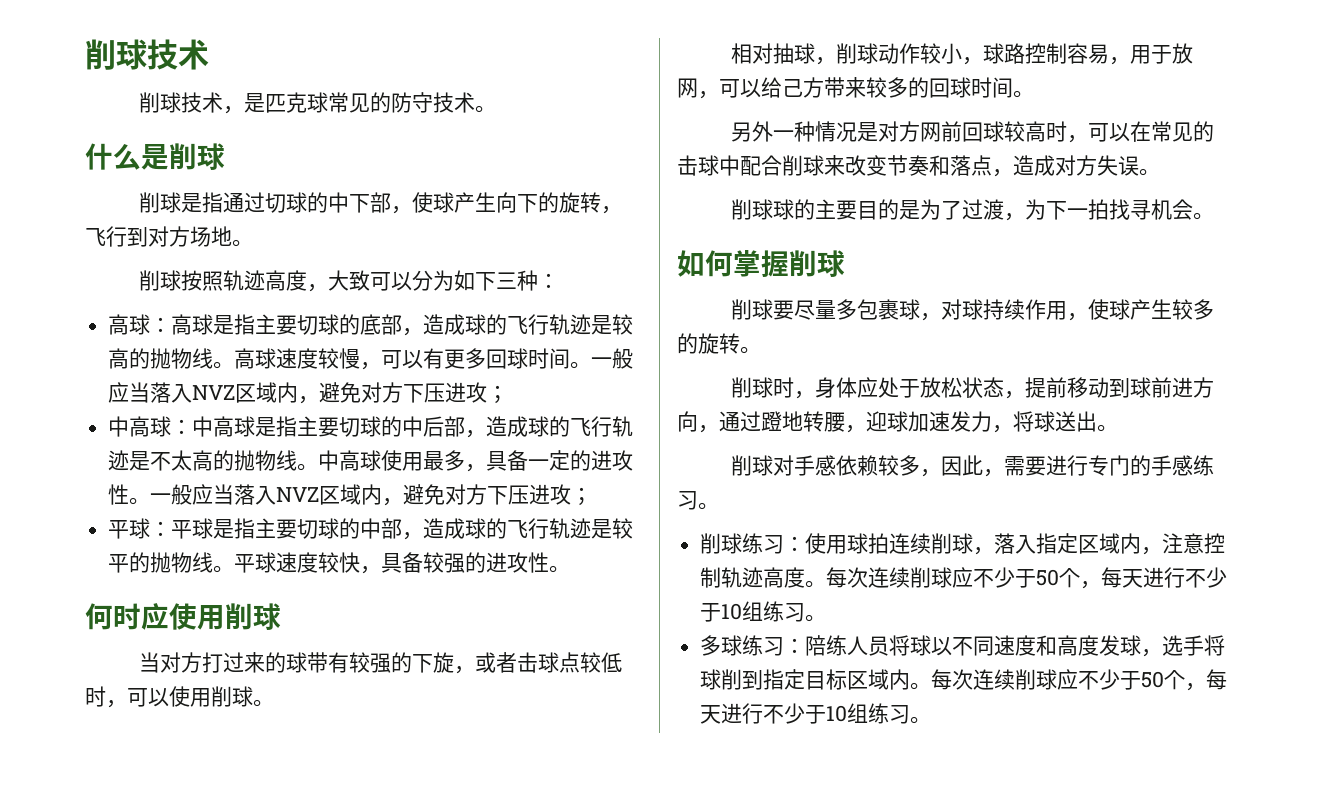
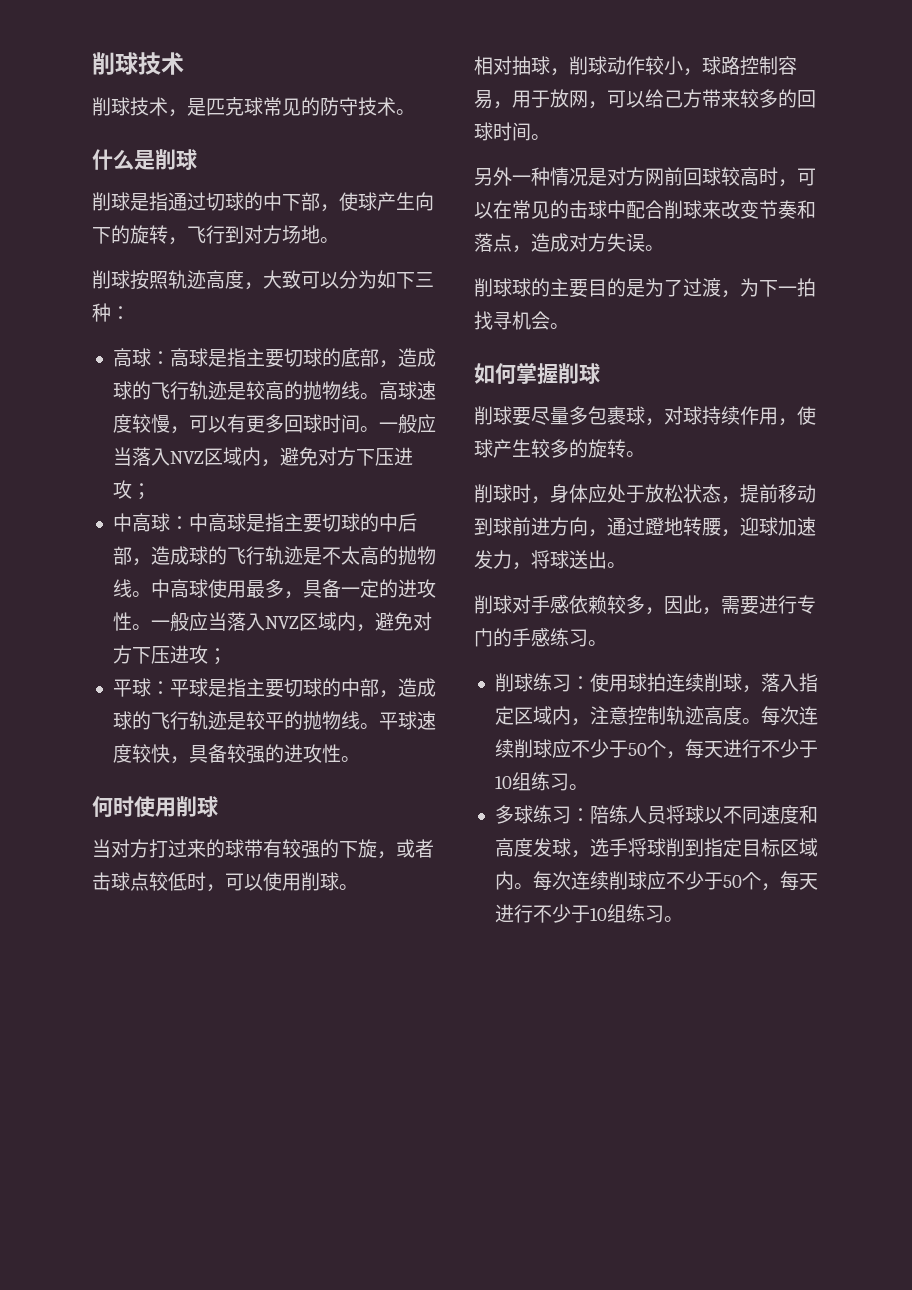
- 何时应使用削球
+ 何时使用削球

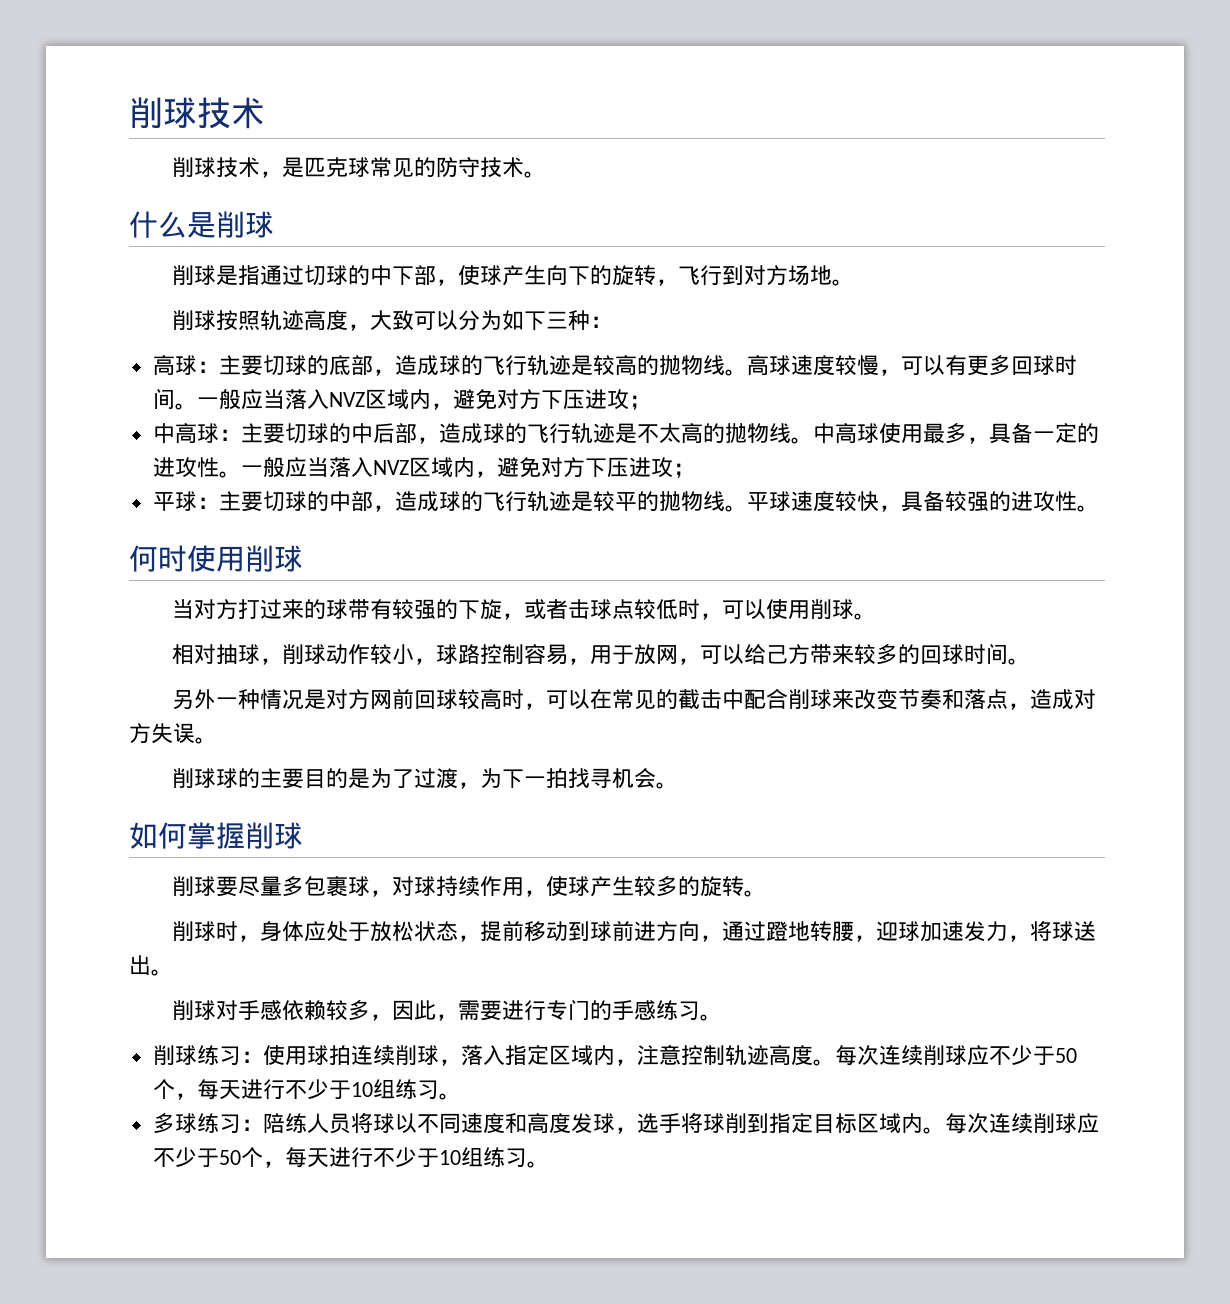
- 高球：高球是指主要切球的底部，造成球的飞行轨迹是较高的抛物线。
+ 高球：主要切球的底部，造成球的飞行轨迹是较高的抛物线。
- 中高球：中高球是指主要切球的中后部，造成球的飞行轨迹是不太高的抛物线。
+ 中高球：主要切球的中后部，造成球的飞行轨迹是不太高的抛物线。
- 平球：平球是指主要切球的中部，造成球的飞行轨迹是较平的抛物线。
+ 平球：主要切球的中部，造成球的飞行轨迹是较平的抛物线。
- 另外一种情况是对方网前回球较高时，可以在常见的击球中配合削球来改变节奏和落点，造成对方失误。
+ 另外一种情况是对方网前回球较高时，可以在常见的截击中配合削球来改变节奏和落点，造成对方失误。

